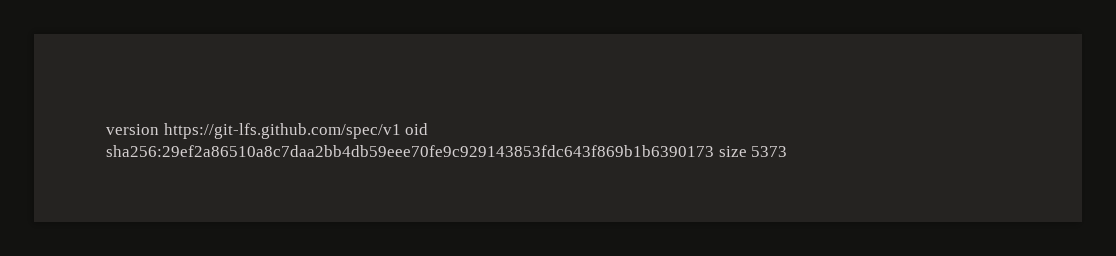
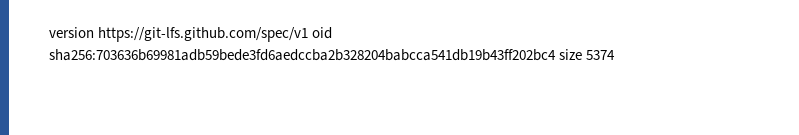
- version https://git-lfs.github.com/spec/v1 oid sha256:29ef2a86510a8c7daa2bb4db59eee70fe9c929143853fdc643f869b1b6390173 size 5373
+ version https://git-lfs.github.com/spec/v1 oid sha256:703636b69981adb59bede3fd6aedccba2b328204babcca541db19b43ff202bc4 size 5374

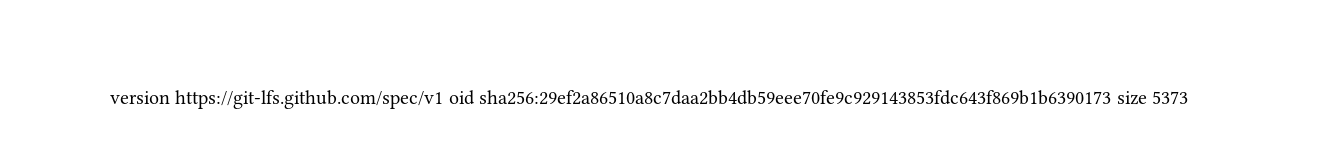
- version https://git-lfs.github.com/spec/v1 oid sha256:703636b69981adb59bede3fd6aedccba2b328204babcca541db19b43ff202bc4 size 5374
+ version https://git-lfs.github.com/spec/v1 oid sha256:29ef2a86510a8c7daa2bb4db59eee70fe9c929143853fdc643f869b1b6390173 size 5373

